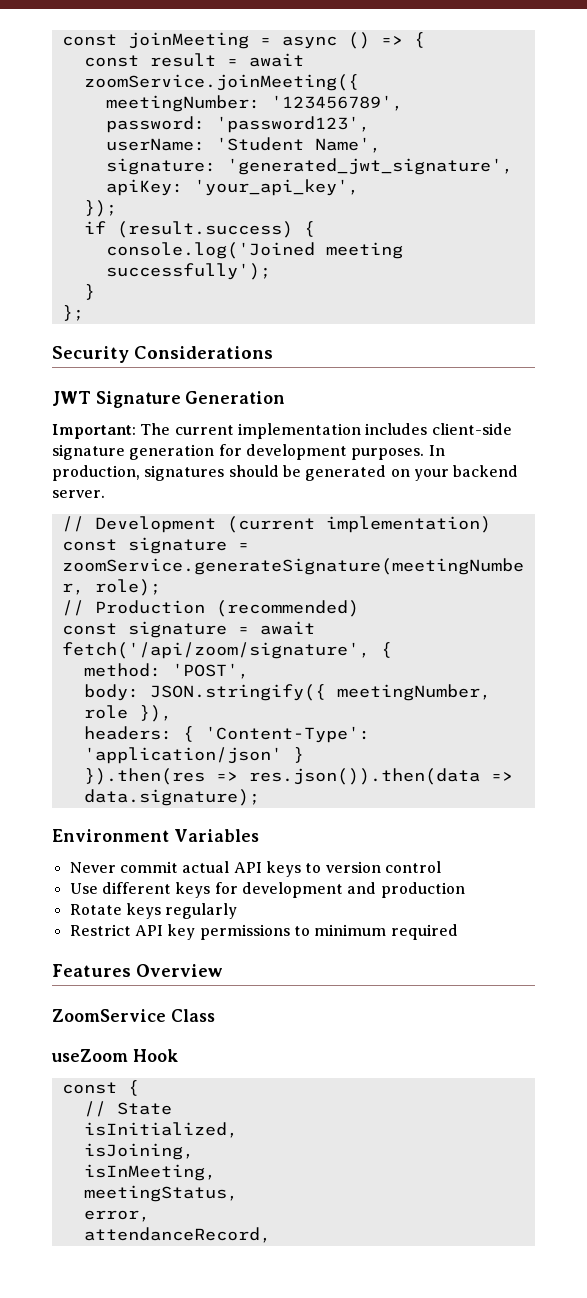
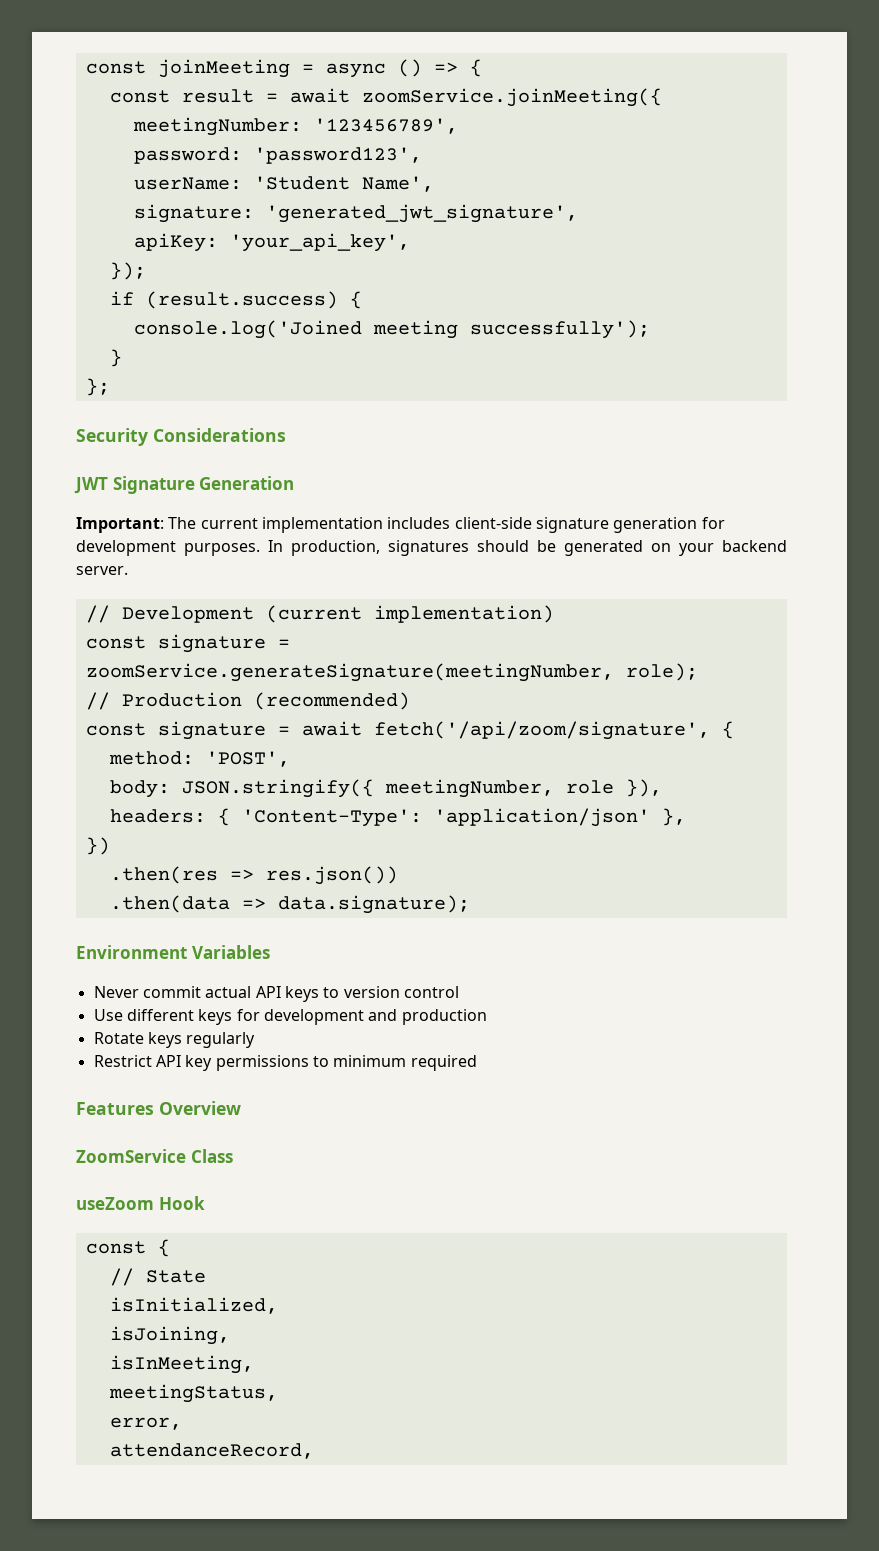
- headers: { 'Content-Type': 'application/json' }
- }).then(res => res.json()).then(data => data.signature);
+ headers: { 'Content-Type': 'application/json' },
+ })
+ .then(res => res.json())
+ .then(data => data.signature);

